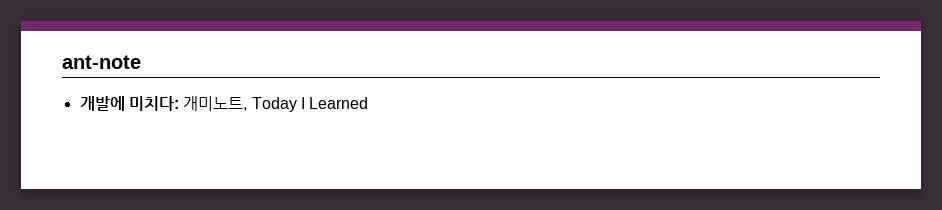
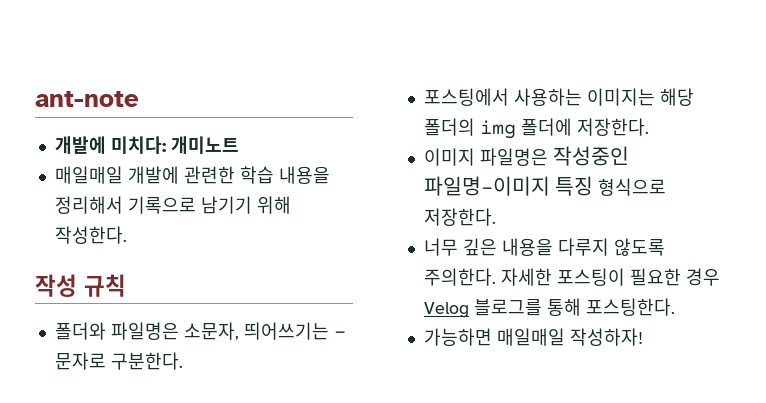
- 개발에 미치다: 개미노트, Today I Learned
+ 개발에 미치다: 개미노트
+ 매일매일 개발에 관련한 학습 내용을 정리해서 기록으로 남기기 위해 작성한다.
+ 작성 규칙
+ 폴더와 파일명은 소문자, 띄어쓰기는 - 문자로 구분한다.
+ 포스팅에서 사용하는 이미지는 해당 폴더의 img 폴더에 저장한다.
+ 이미지 파일명은 작성중인 파일명-이미지 특징 형식으로 저장한다.
+ 너무 깊은 내용을 다루지 않도록 주의한다. 자세한 포스팅이 필요한 경우 Velog 블로그를 통해 포스팅한다.
+ 가능하면 매일매일 작성하자!

